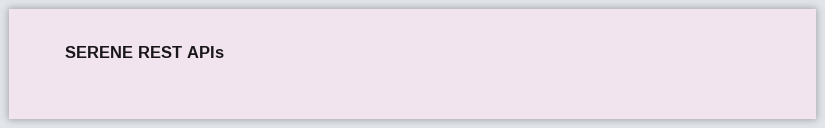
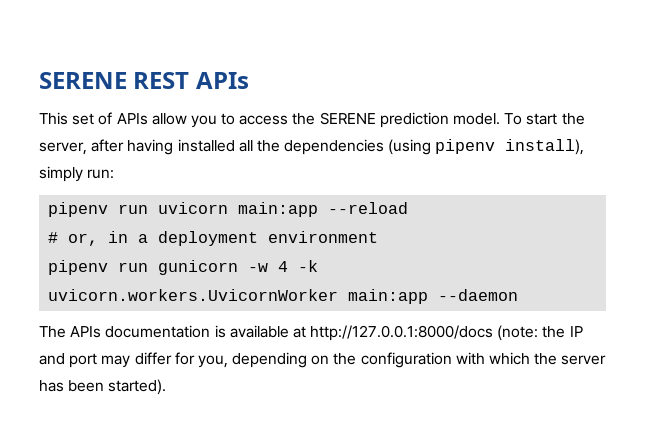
+ This set of APIs allow you to access the SERENE prediction model. To start the server, after having installed all the dependencies (using pipenv install), simply run:
+ pipenv run uvicorn main:app --reload
+ # or, in a deployment environment
+ pipenv run gunicorn -w 4 -k uvicorn.workers.UvicornWorker main:app --daemon
+ The APIs documentation is available at http://127.0.0.1:8000/docs (note: the IP and port may differ for you, depending on the configuration with which the server has been started).

